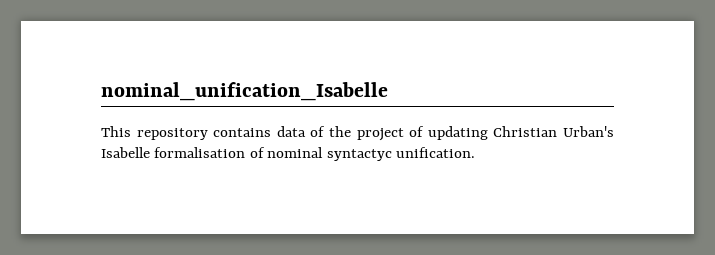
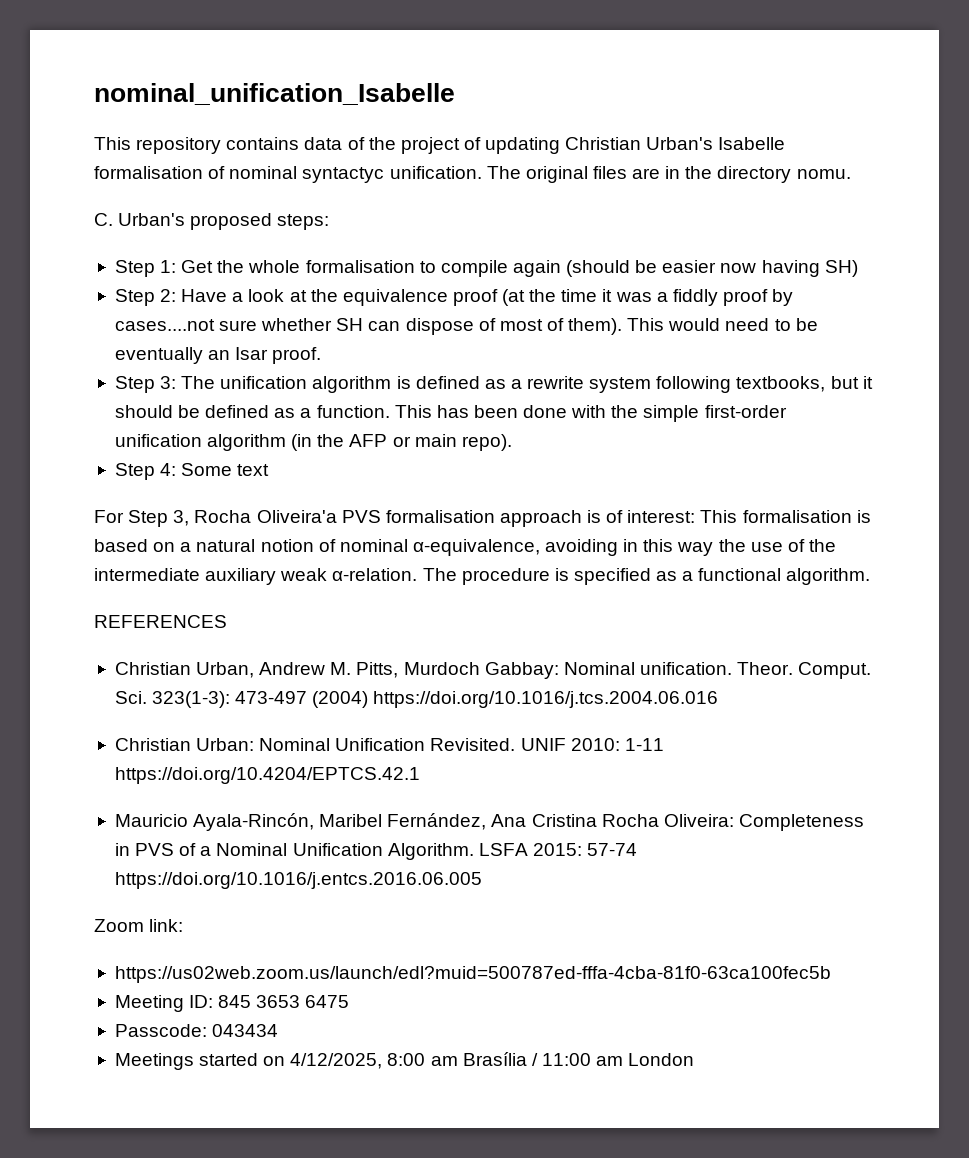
+ The original files are in the directory nomu.
+ C. Urban's proposed steps:
+ Step 1: Get the whole formalisation to compile again (should be easier now having SH)
+ Step 2: Have a look at the equivalence proof (at the time it was a fiddly proof by cases....not sure whether SH can dispose of most of them). This would need to be eventually an Isar proof.
+ Step 3: The unification algorithm is defined as a rewrite system following textbooks, but it should be defined as a function. This has been done with the simple first-order unification algorithm (in the AFP or main repo).
+ Step 4: Some text
+ For Step 3, Rocha Oliveira'a PVS formalisation approach is of interest: This formalisation is based on a natural notion of nominal α-equivalence, avoiding in this way the use of the intermediate auxiliary weak α-relation. The procedure is specified as a functional algorithm.
+ REFERENCES
+ Christian Urban, Andrew M. Pitts, Murdoch Gabbay: Nominal unification. Theor. Comput. Sci. 323(1-3): 473-497 (2004) https://doi.org/10.1016/j.tcs.2004.06.016
+ Christian Urban: Nominal Unification Revisited. UNIF 2010: 1-11 https://doi.org/10.4204/EPTCS.42.1
+ Mauricio Ayala-Rincón, Maribel Fernández, Ana Cristina Rocha Oliveira: Completeness in PVS of a Nominal Unification Algorithm. LSFA 2015: 57-74 https://doi.org/10.1016/j.entcs.2016.06.005
+ Zoom link:
+ https://us02web.zoom.us/launch/edl?muid=500787ed-fffa-4cba-81f0-63ca100fec5b
+ Meeting ID: 845 3653 6475
+ Passcode: 043434
+ Meetings started on 4/12/2025, 8:00 am Brasília / 11:00 am London

